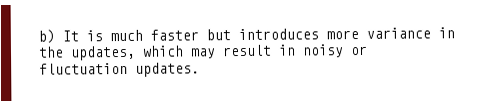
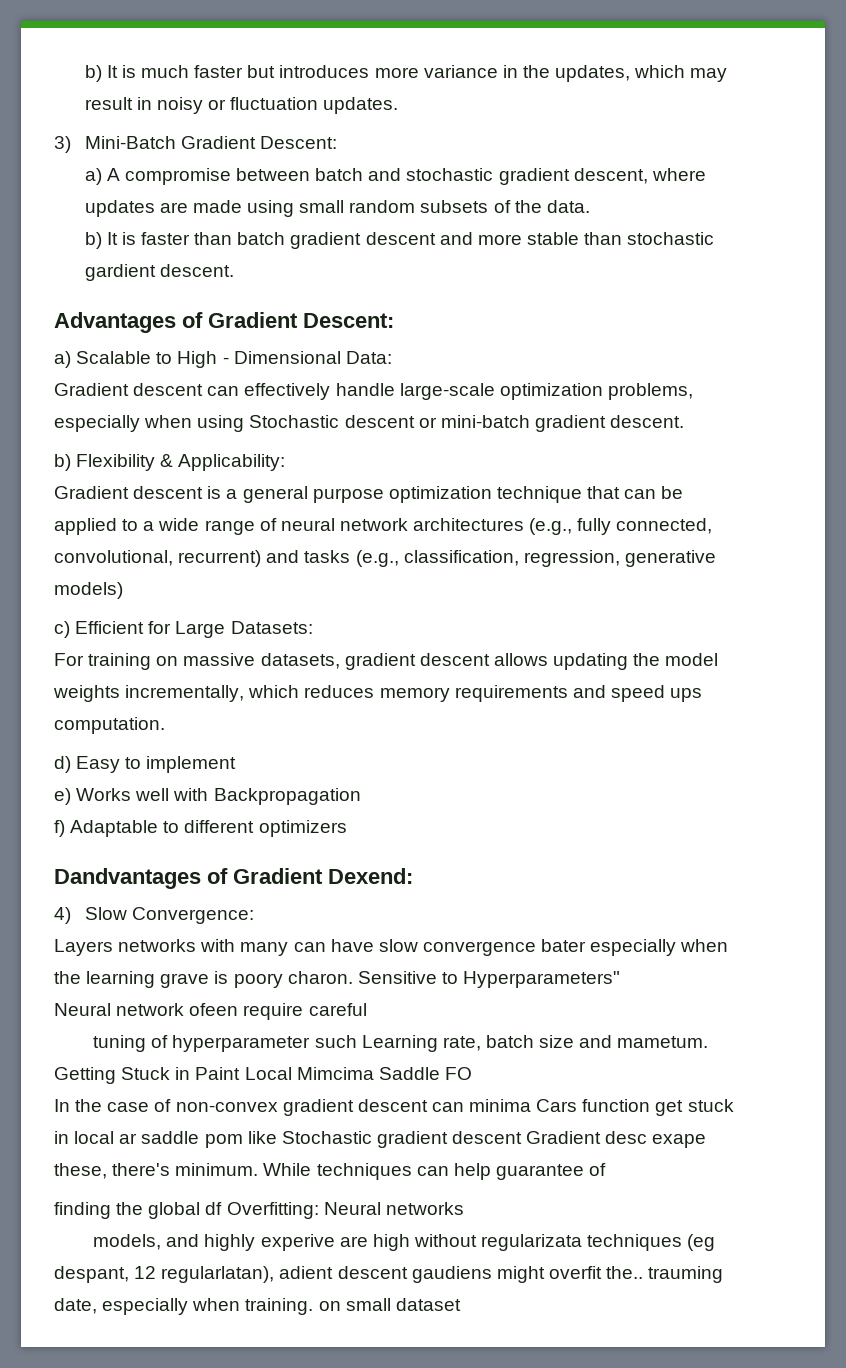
+ 3) Mini-Batch Gradient Descent:
+ a) A compromise between batch and stochastic gradient descent, where updates are made using small random subsets of the data.
+ b) It is faster than batch gradient descent and more stable than stochastic gardient descent.
+ Advantages of Gradient Descent:
+ a) Scalable to High - Dimensional Data:
+ Gradient descent can effectively handle large-scale optimization problems, especially when using Stochastic descent or mini-batch gradient descent.
+ b) Flexibility & Applicability:
+ Gradient descent is a general purpose optimization technique that can be applied to a wide range of neural network architectures (e.g., fully connected, convolutional, recurrent) and tasks (e.g., classification, regression, generative models)
+ c) Efficient for Large Datasets:
+ For training on massive datasets, gradient descent allows updating the model weights incrementally, which reduces memory requirements and speed ups computation.
+ d) Easy to implement
+ e) Works well with Backpropagation
+ f) Adaptable to different optimizers
+ Dandvantages of Gradient Dexend:
+ 4) Slow Convergence:
+ Layers networks with many can have slow convergence bater especially when the learning grave is poory charon. Sensitive to Hyperparameters"
+ Neural network ofeen require careful
+ tuning of hyperparameter such Learning rate, batch size and mametum. Getting Stuck in Paint Local Mimcima Saddle FO
+ In the case of non-convex gradient descent can minima Cars function get stuck in local ar saddle pom like Stochastic gradient descent Gradient desc exape these, there's minimum. While techniques can help guarantee of
+ finding the global df Overfitting: Neural networks
+ models, and highly experive are high without regularizata techniques (eg despant, 12 regularlatan), adient descent gaudiens might overfit the.. trauming date, especially when training. on small dataset

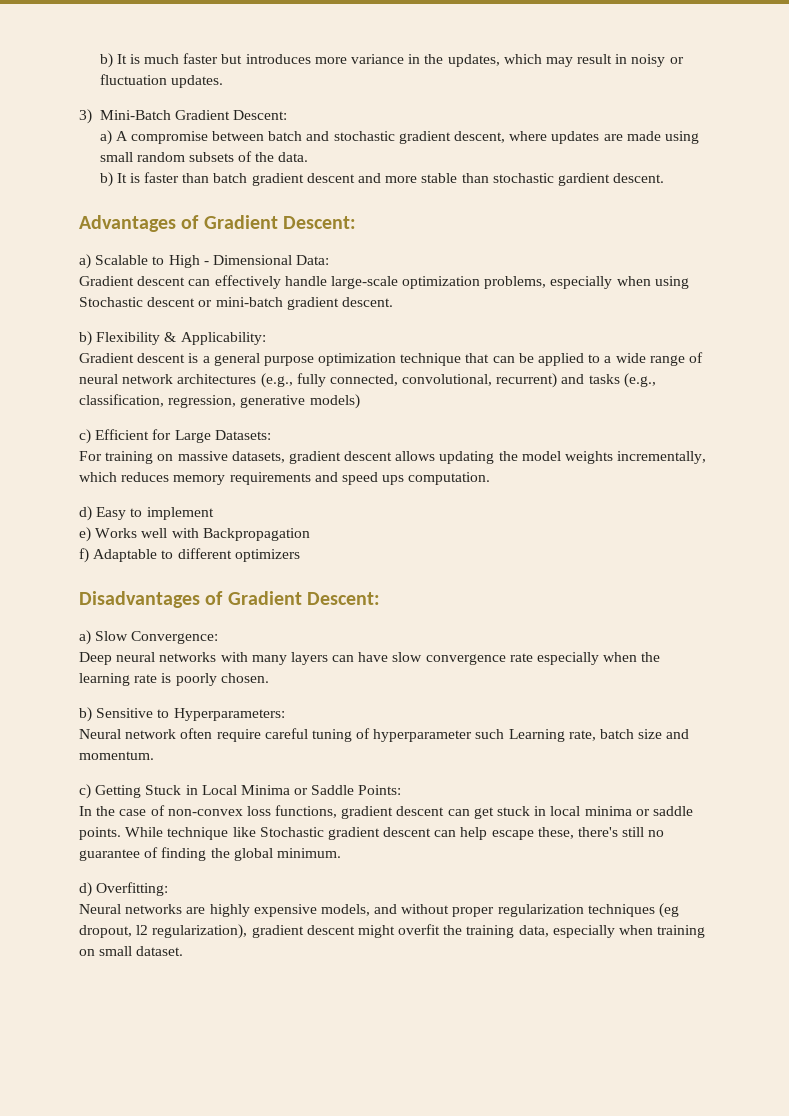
- Dandvantages of Gradient Dexend:
- 4) Slow Convergence:
+ Disadvantages of Gradient Descent:
+ a) Slow Convergence:
- Layers networks with many can have slow convergence bater especially when the learning grave is poory charon. Sensitive to Hyperparameters"
+ Deep neural networks with many layers can have slow convergence rate especially when the learning rate is poorly chosen.
+ b) Sensitive to Hyperparameters:
- Neural network ofeen require careful
- tuning of hyperparameter such Learning rate, batch size and mametum. Getting Stuck in Paint Local Mimcima Saddle FO
+ Neural network often require careful tuning of hyperparameter such Learning rate, batch size and momentum.
+ c) Getting Stuck in Local Minima or Saddle Points:
- In the case of non-convex gradient descent can minima Cars function get stuck in local ar saddle pom like Stochastic gradient descent Gradient desc exape these, there's minimum. While techniques can help guarantee of
- finding the global df Overfitting: Neural networks
- models, and highly experive are high without regularizata techniques (eg despant, 12 regularlatan), adient descent gaudiens might overfit the.. trauming date, especially when training. on small dataset
+ In the case of non-convex loss functions, gradient descent can get stuck in local minima or saddle points. While technique like Stochastic gradient descent can help escape these, there's still no guarantee of finding the global minimum.
+ d) Overfitting:
+ Neural networks are highly expensive models, and without proper regularization techniques (eg dropout, l2 regularization), gradient descent might overfit the training data, especially when training on small dataset.

